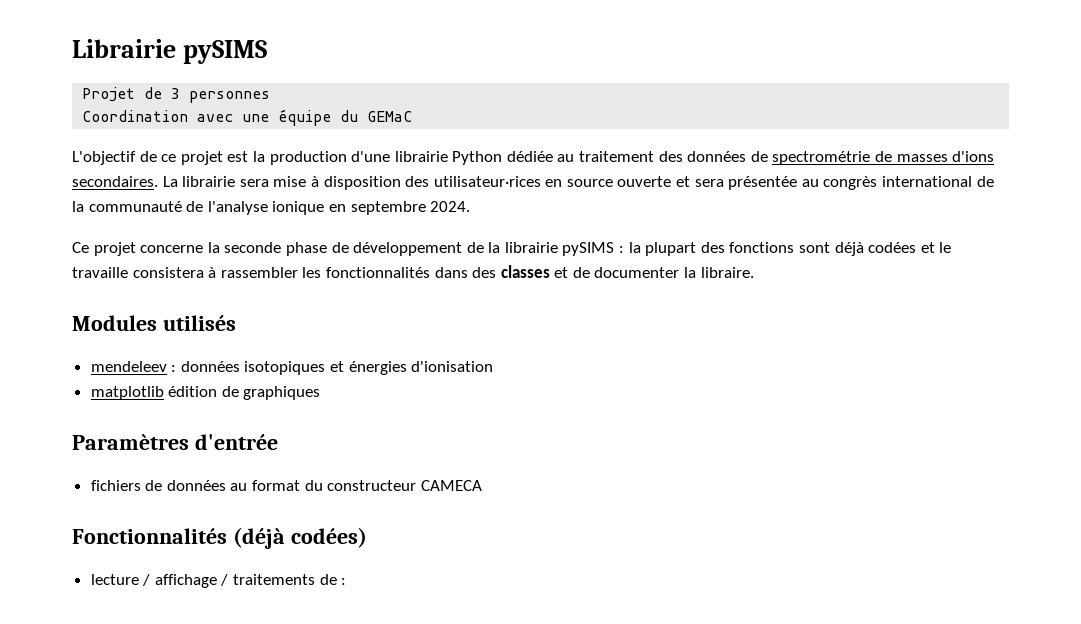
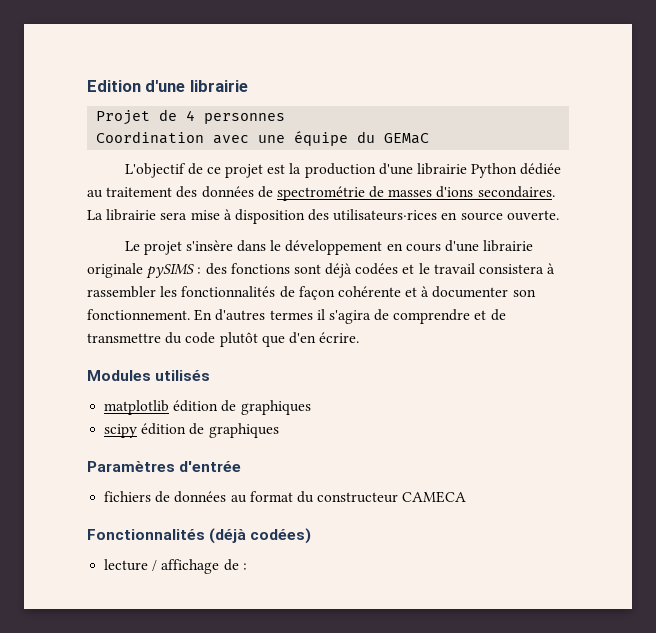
- Librairie pySIMS
+ Edition d'une librairie
- Projet de 3 personnes
+ Projet de 4 personnes
- La librairie sera mise à disposition des utilisateur·rices en source ouverte et sera présentée au congrès international de la communauté de l'analyse ionique en septembre 2024.
- Ce projet concerne la seconde phase de développement de la librairie pySIMS : la plupart des fonctions sont déjà codées et le travaille consistera à rassembler les fonctionnalités dans des classes et de documenter la libraire.
+ La librairie sera mise à disposition des utilisateurs·rices en source ouverte.
+ Le projet s'insère dans le développement en cours d'une librairie originale pySIMS : des fonctions sont déjà codées et le travail consistera à rassembler les fonctionnalités de façon cohérente et à documenter son fonctionnement. En d'autres termes il s'agira de comprendre et de transmettre du code plutôt que d'en écrire.
  Modules utilisés
- mendeleev : données isotopiques et énergies d'ionisation
  matplotlib édition de graphiques
+ scipy édition de graphiques
- lecture / affichage / traitements de :
+ lecture / affichage de :

